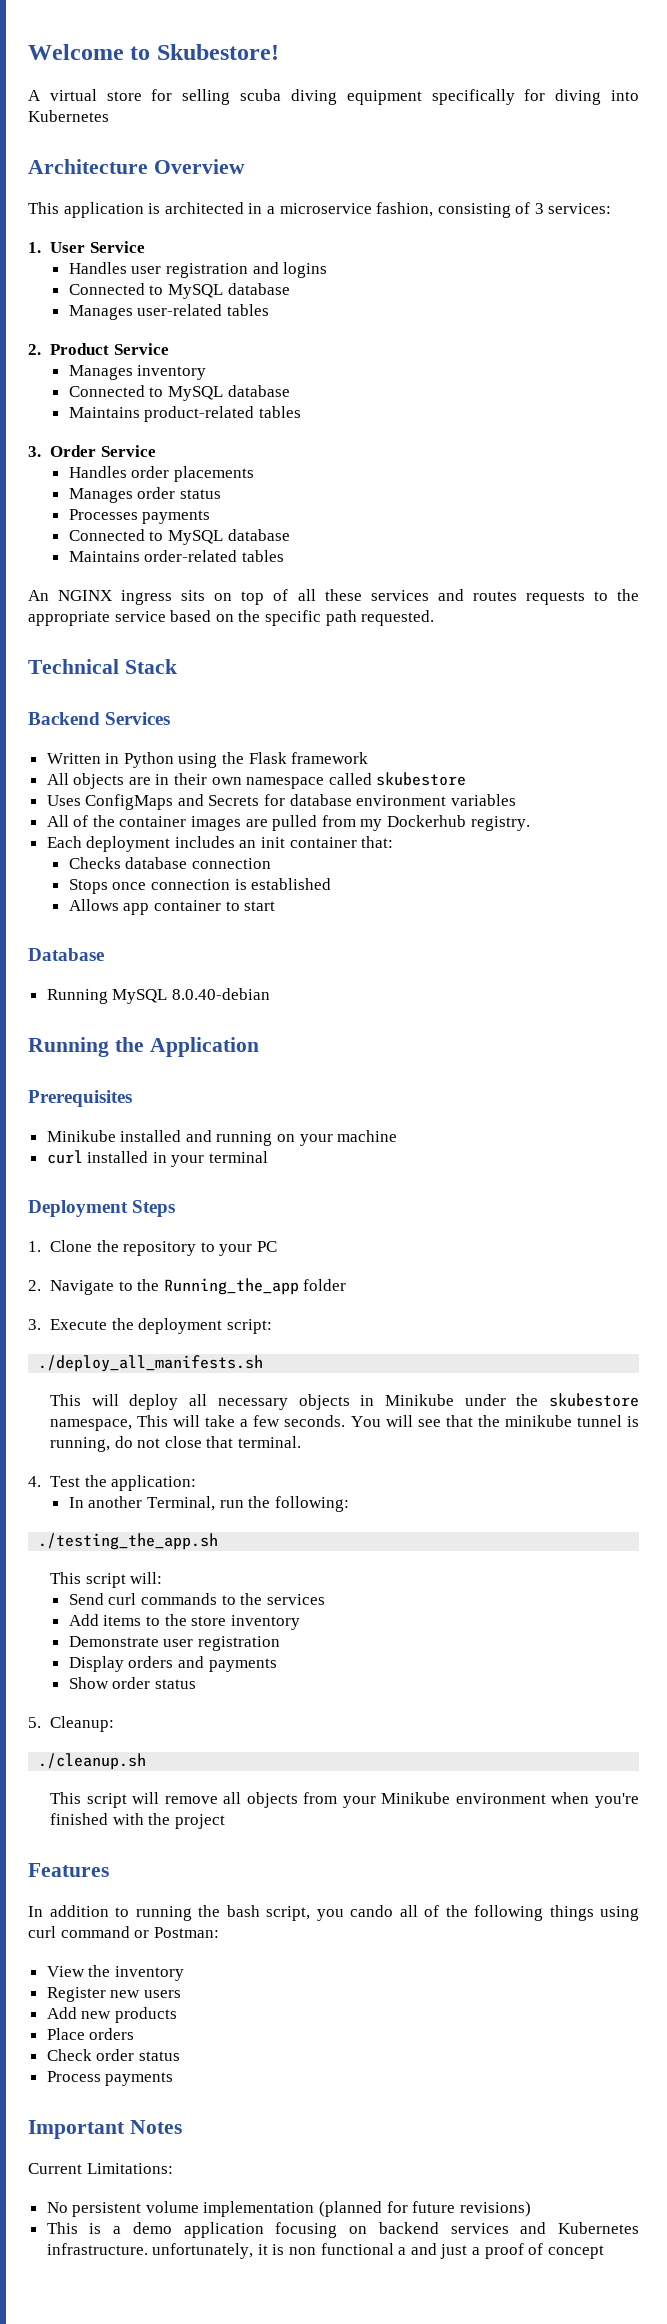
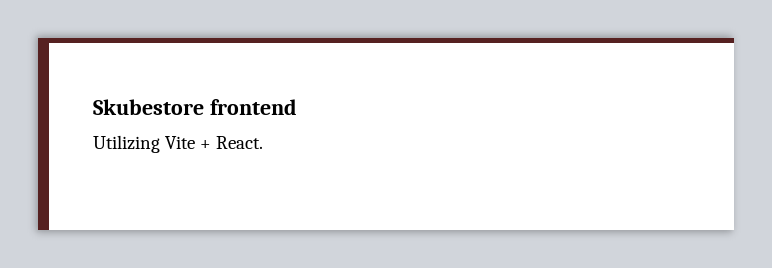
- Welcome to Skubestore!
- A virtual store for selling scuba diving equipment specifically for diving into Kubernetes
- Architecture Overview
- This application is architected in a microservice fashion, consisting of 3 services:
- 1. User Service
- Handles user registration and logins
- Connected to MySQL database
- Manages user-related tables
- 2. Product Service
- Manages inventory
- Connected to MySQL database
- Maintains product-related tables
- 3. Order Service
- Handles order placements
- Manages order status
- Processes payments
- Connected to MySQL database
- Maintains order-related tables
- An NGINX ingress sits on top of all these services and routes requests to the appropriate service based on the specific path requested.
- Technical Stack
- Backend Services
- Written in Python using the Flask framework
- All objects are in their own namespace called skubestore
- Uses ConfigMaps and Secrets for database environment variables
- All of the container images are pulled from my Dockerhub registry.
- Each deployment includes an init container that:
- Checks database connection
- Stops once connection is established
- Allows app container to start
- Database
- Running MySQL 8.0.40-debian
- Running the Application
- Prerequisites
- Minikube installed and running on your machine
- curl installed in your terminal
- Deployment Steps
- 1. Clone the repository to your PC
- 2. Navigate to the Running_the_app folder
- 3. Execute the deployment script:
- ./deploy_all_manifests.sh
- This will deploy all necessary objects in Minikube under the skubestore namespace, This will take a few seconds. You will see that the minikube tunnel is running, do not close that terminal.
- 4. Test the application:
- In another Terminal, run the following:
- ./testing_the_app.sh
- This script will:
- Send curl commands to the services
- Add items to the store inventory
- Demonstrate user registration
- Display orders and payments
- Show order status
- 5. Cleanup:
- ./cleanup.sh
- This script will remove all objects from your Minikube environment when you're finished with the project
- Features
- In addition to running the bash script, you cando all of the following things using curl command or Postman:
- View the inventory
- Register new users
- Add new products
- Place orders
- Check order status
- Process payments
- Important Notes
- Current Limitations:
- No persistent volume implementation (planned for future revisions)
- This is a demo application focusing on backend services and Kubernetes infrastructure. unfortunately, it is non functional a and just a proof of concept
+ Skubestore frontend
+ Utilizing Vite + React.

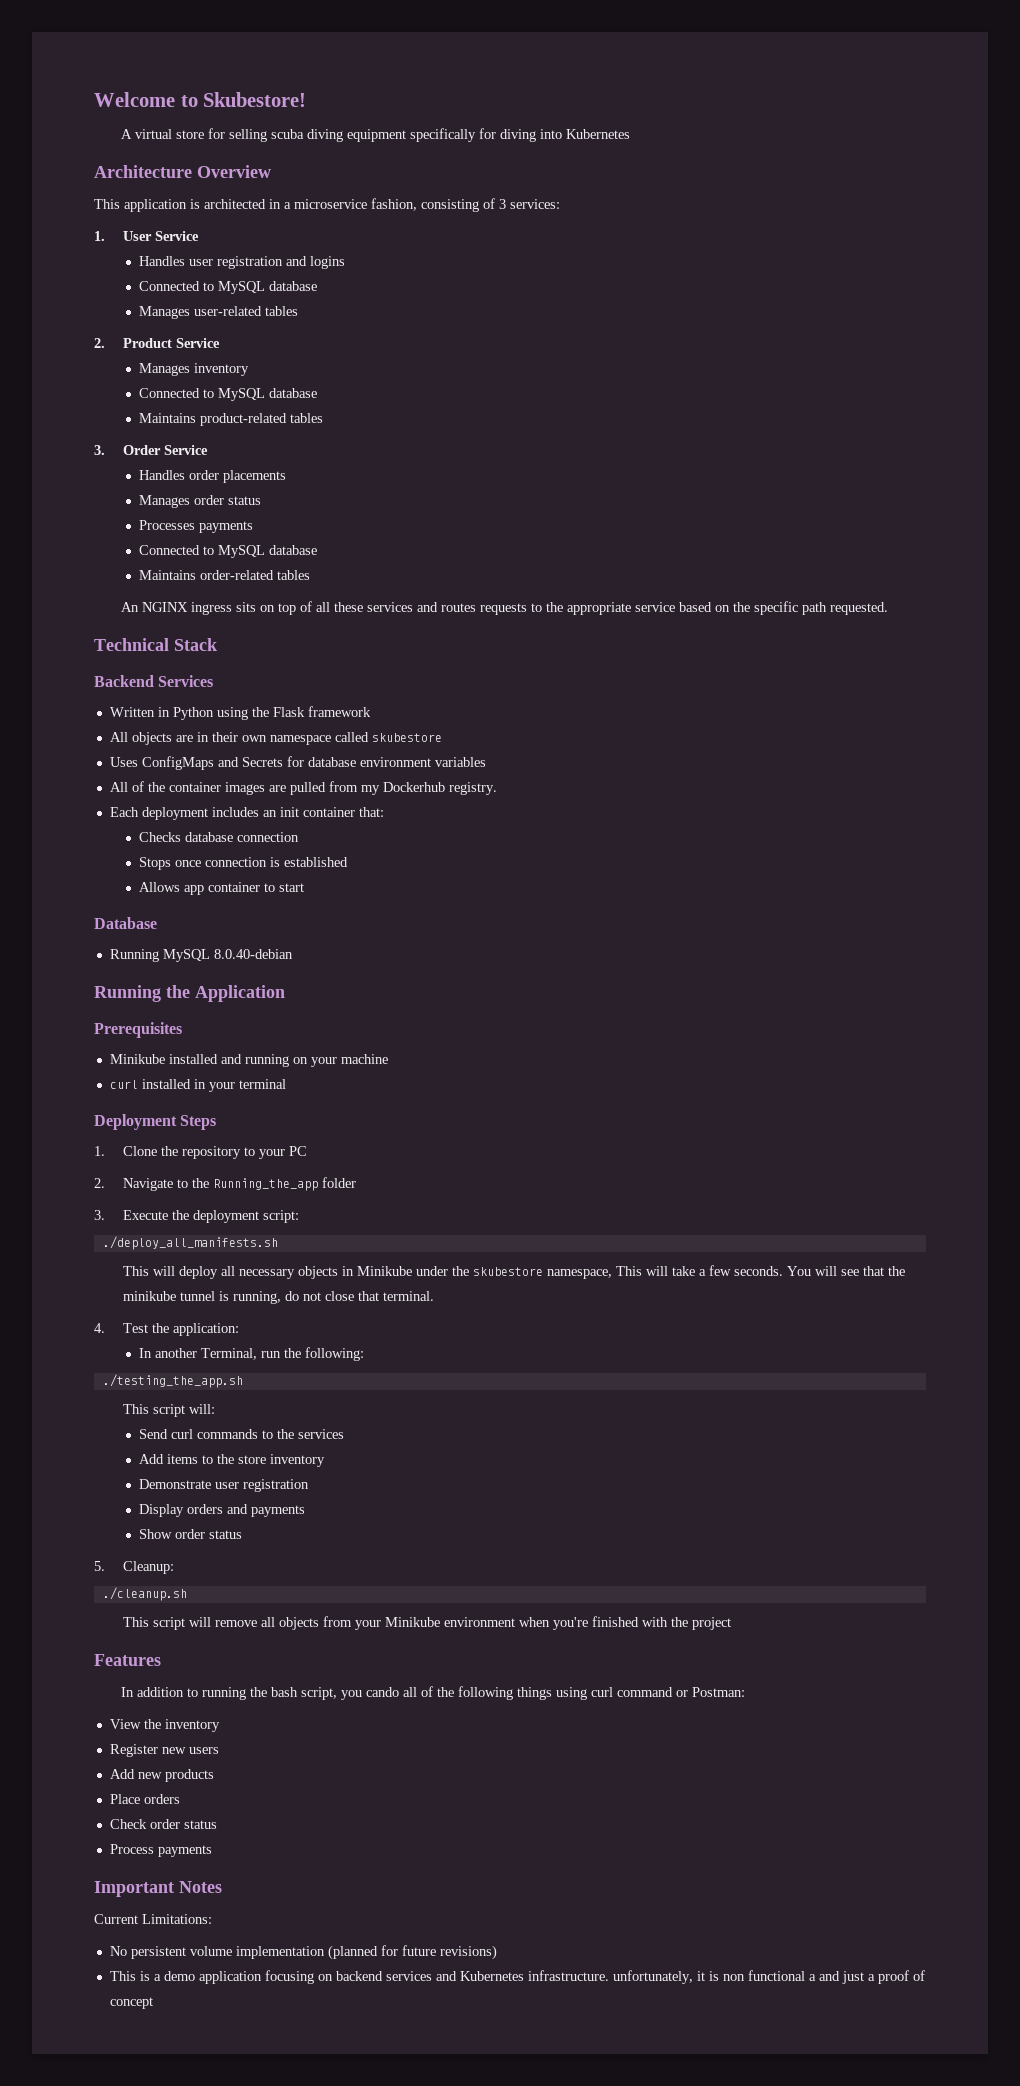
- Skubestore frontend
- Utilizing Vite + React.
+ Welcome to Skubestore!
+ A virtual store for selling scuba diving equipment specifically for diving into Kubernetes
+ Architecture Overview
+ This application is architected in a microservice fashion, consisting of 3 services:
+ 1. User Service
+ Handles user registration and logins
+ Connected to MySQL database
+ Manages user-related tables
+ 2. Product Service
+ Manages inventory
+ Connected to MySQL database
+ Maintains product-related tables
+ 3. Order Service
+ Handles order placements
+ Manages order status
+ Processes payments
+ Connected to MySQL database
+ Maintains order-related tables
+ An NGINX ingress sits on top of all these services and routes requests to the appropriate service based on the specific path requested.
+ Technical Stack
+ Backend Services
+ Written in Python using the Flask framework
+ All objects are in their own namespace called skubestore
+ Uses ConfigMaps and Secrets for database environment variables
+ All of the container images are pulled from my Dockerhub registry.
+ Each deployment includes an init container that:
+ Checks database connection
+ Stops once connection is established
+ Allows app container to start
+ Database
+ Running MySQL 8.0.40-debian
+ Running the Application
+ Prerequisites
+ Minikube installed and running on your machine
+ curl installed in your terminal
+ Deployment Steps
+ 1. Clone the repository to your PC
+ 2. Navigate to the Running_the_app folder
+ 3. Execute the deployment script:
+ ./deploy_all_manifests.sh
+ This will deploy all necessary objects in Minikube under the skubestore namespace, This will take a few seconds. You will see that the minikube tunnel is running, do not close that terminal.
+ 4. Test the application:
+ In another Terminal, run the following:
+ ./testing_the_app.sh
+ This script will:
+ Send curl commands to the services
+ Add items to the store inventory
+ Demonstrate user registration
+ Display orders and payments
+ Show order status
+ 5. Cleanup:
+ ./cleanup.sh
+ This script will remove all objects from your Minikube environment when you're finished with the project
+ Features
+ In addition to running the bash script, you cando all of the following things using curl command or Postman:
+ View the inventory
+ Register new users
+ Add new products
+ Place orders
+ Check order status
+ Process payments
+ Important Notes
+ Current Limitations:
+ No persistent volume implementation (planned for future revisions)
+ This is a demo application focusing on backend services and Kubernetes infrastructure. unfortunately, it is non functional a and just a proof of concept

